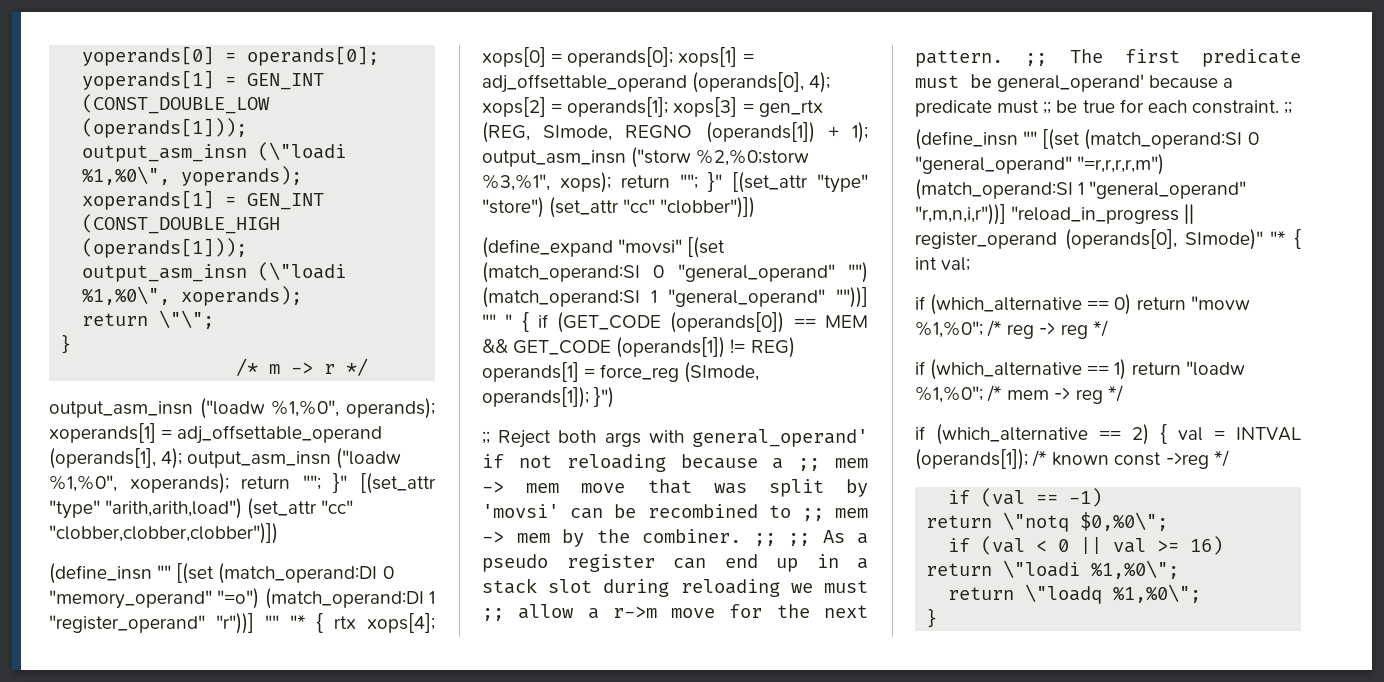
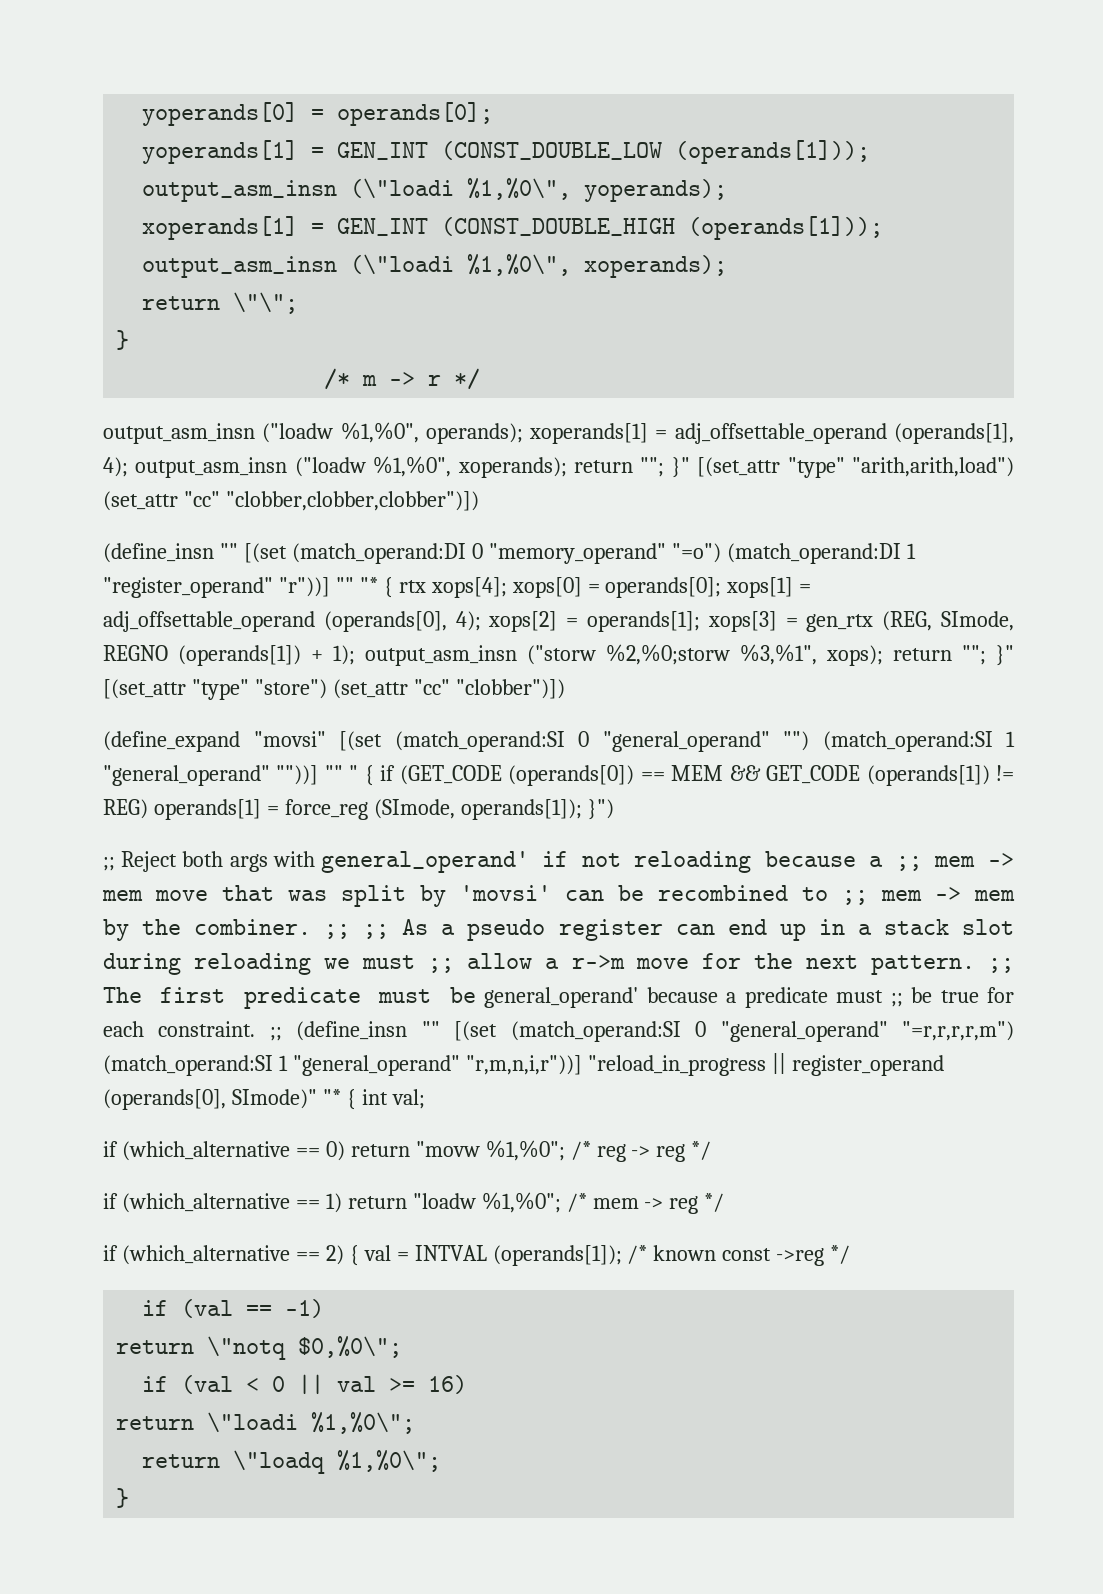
- be true for each constraint. ;;
- (define_insn "" [(set (match_operand:SI 0 "general_operand" "=r,r,r,r,m") (match_operand:SI 1 "general_operand" "r,m,n,i,r"))] "reload_in_progress || register_operand (operands[0], SImode)" "* { int val;
+ be true for each constraint. ;; (define_insn "" [(set (match_operand:SI 0 "general_operand" "=r,r,r,r,m") (match_operand:SI 1 "general_operand" "r,m,n,i,r"))] "reload_in_progress || register_operand (operands[0], SImode)" "* { int val;

